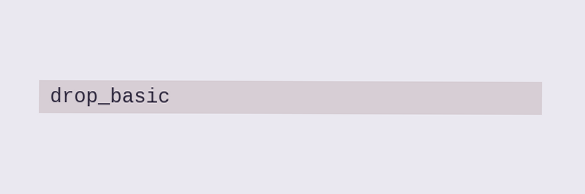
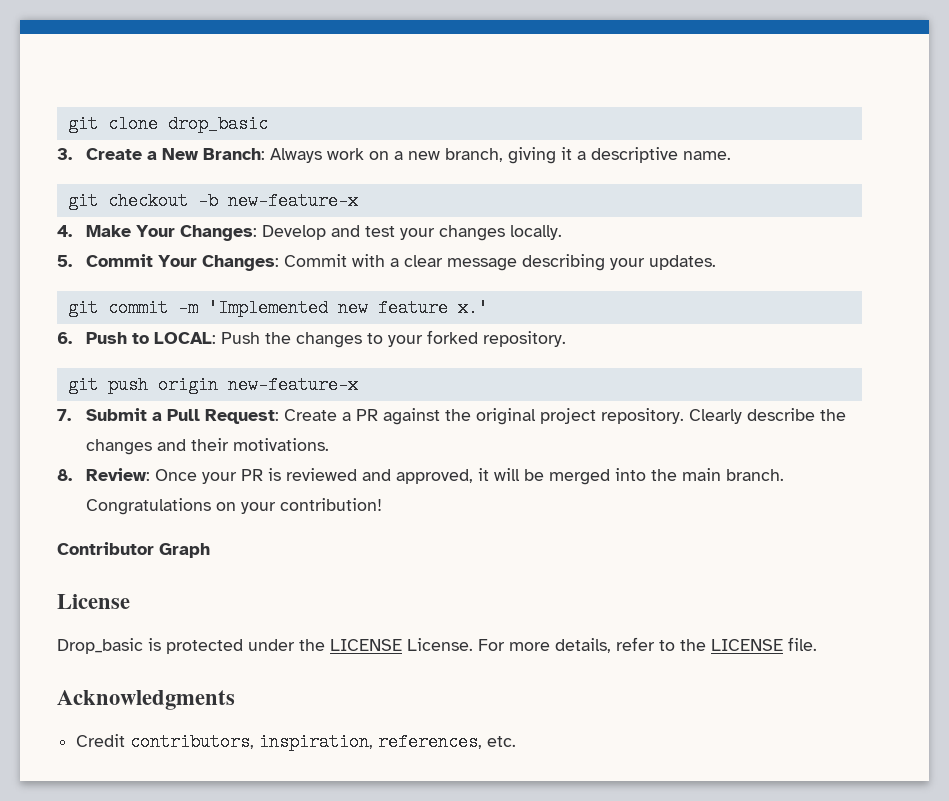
- drop_basic
+ git clone drop_basic
+ 3. Create a New Branch: Always work on a new branch, giving it a descriptive name.
+ git checkout -b new-feature-x
+ 4. Make Your Changes: Develop and test your changes locally.
+ 5. Commit Your Changes: Commit with a clear message describing your updates.
+ git commit -m 'Implemented new feature x.'
+ 6. Push to LOCAL: Push the changes to your forked repository.
+ git push origin new-feature-x
+ 7. Submit a Pull Request: Create a PR against the original project repository. Clearly describe the changes and their motivations.
+ 8. Review: Once your PR is reviewed and approved, it will be merged into the main branch. Congratulations on your contribution!
+ Contributor Graph
+ License
+ Drop_basic is protected under the LICENSE License. For more details, refer to the LICENSE file.
+ Acknowledgments
+ Credit contributors, inspiration, references, etc.

